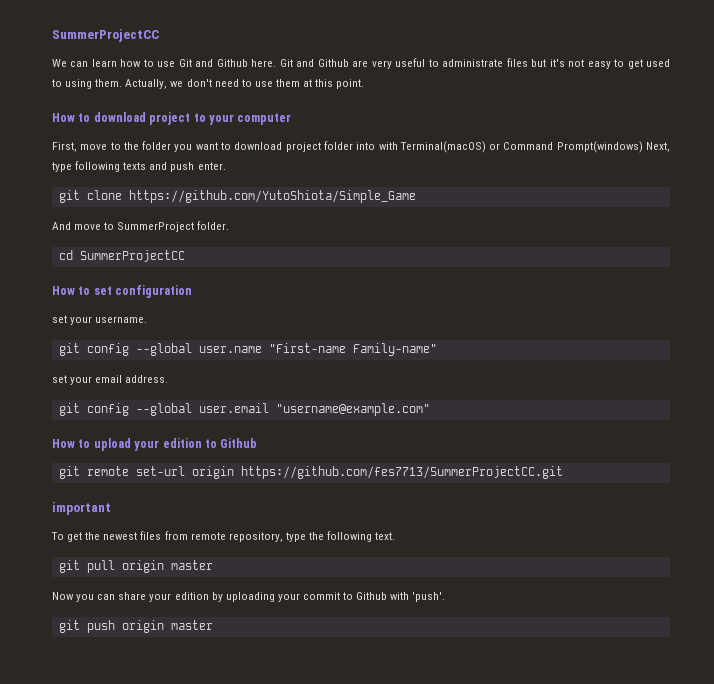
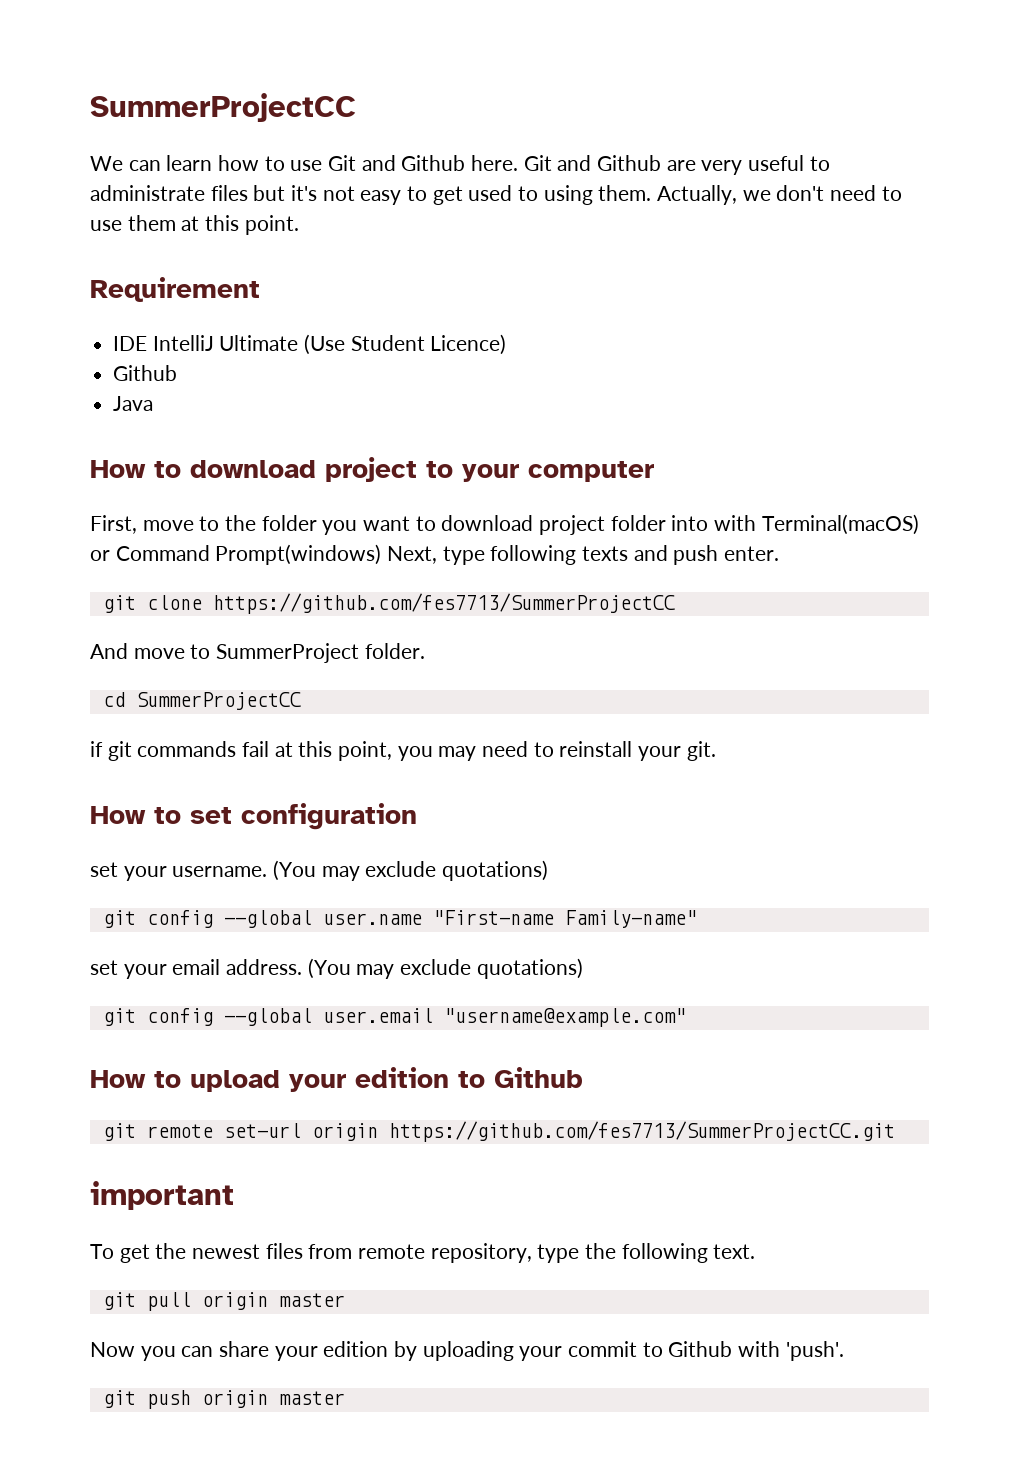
+ Requirement
+ IDE IntelliJ Ultimate (Use Student Licence)
+ Github
+ Java
- git clone https://github.com/YutoShiota/Simple_Game
+ git clone https://github.com/fes7713/SummerProjectCC
+ if git commands fail at this point, you may need to reinstall your git.
- set your username.
+ set your username. (You may exclude quotations)
- set your email address.
+ set your email address. (You may exclude quotations)

